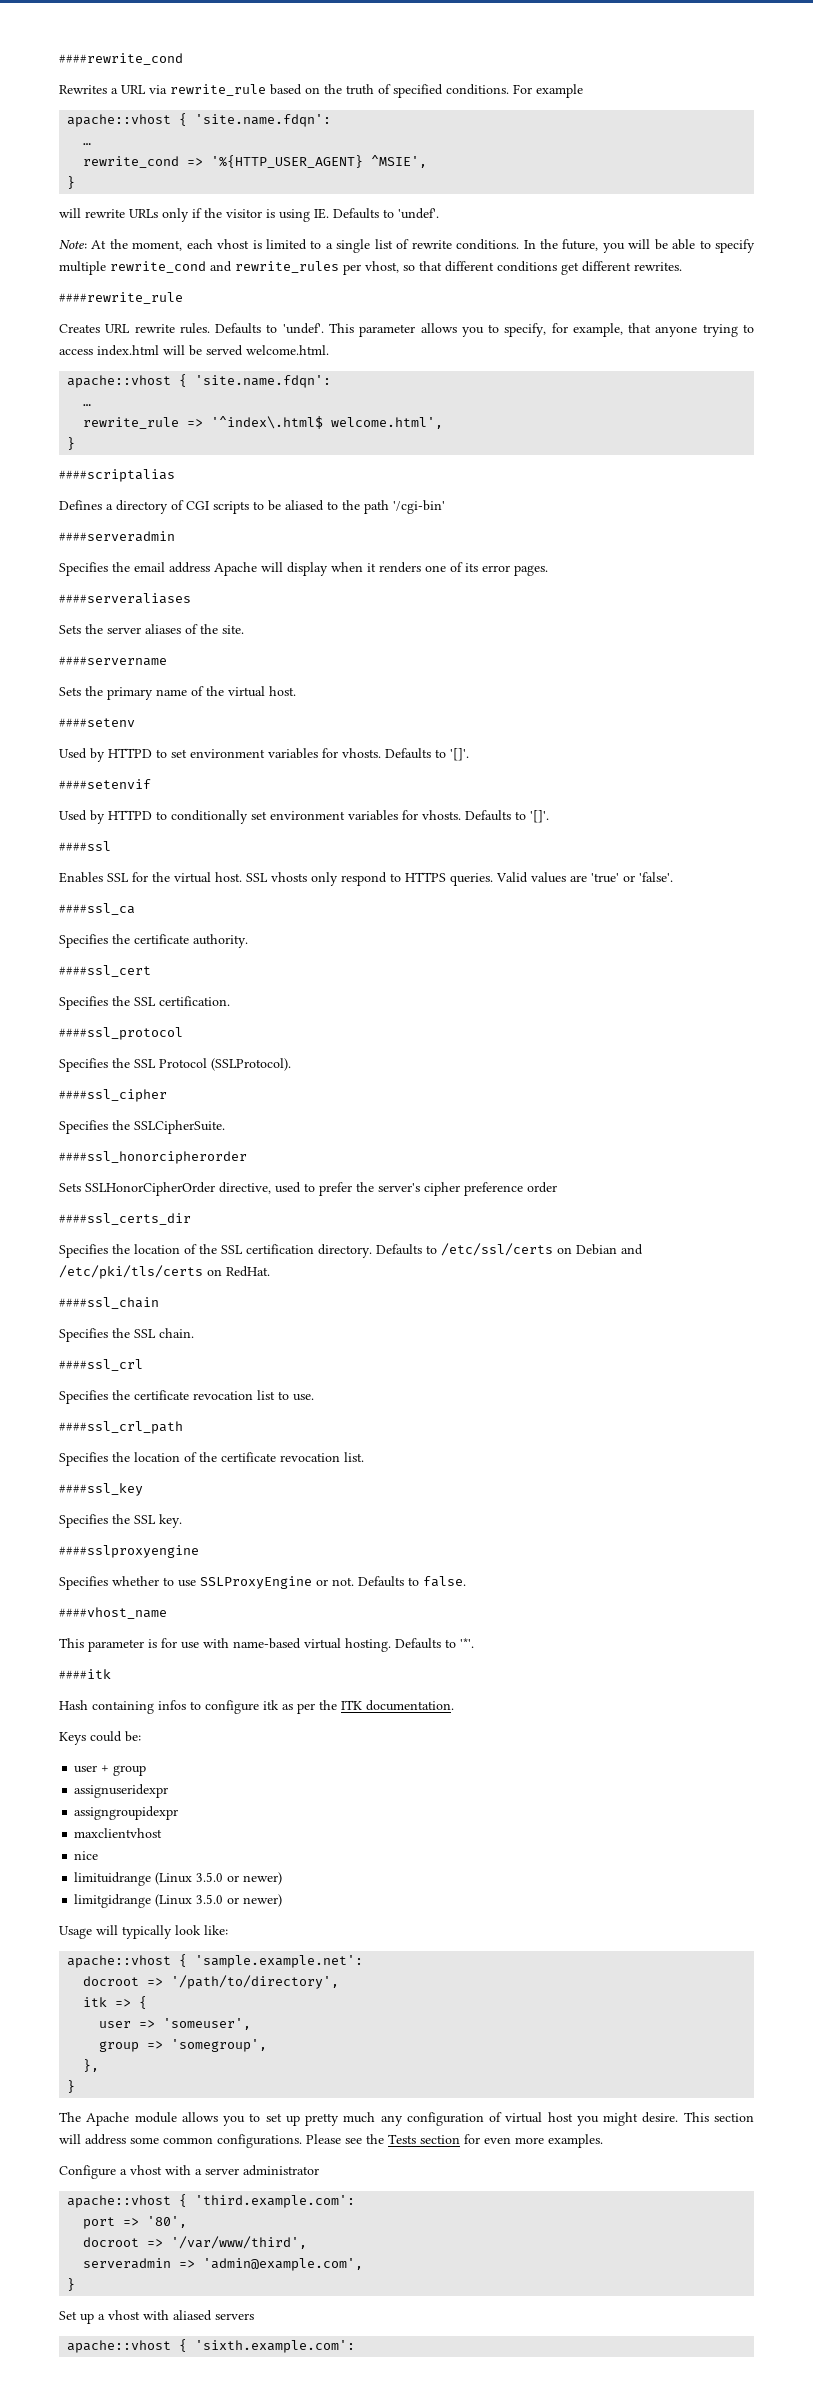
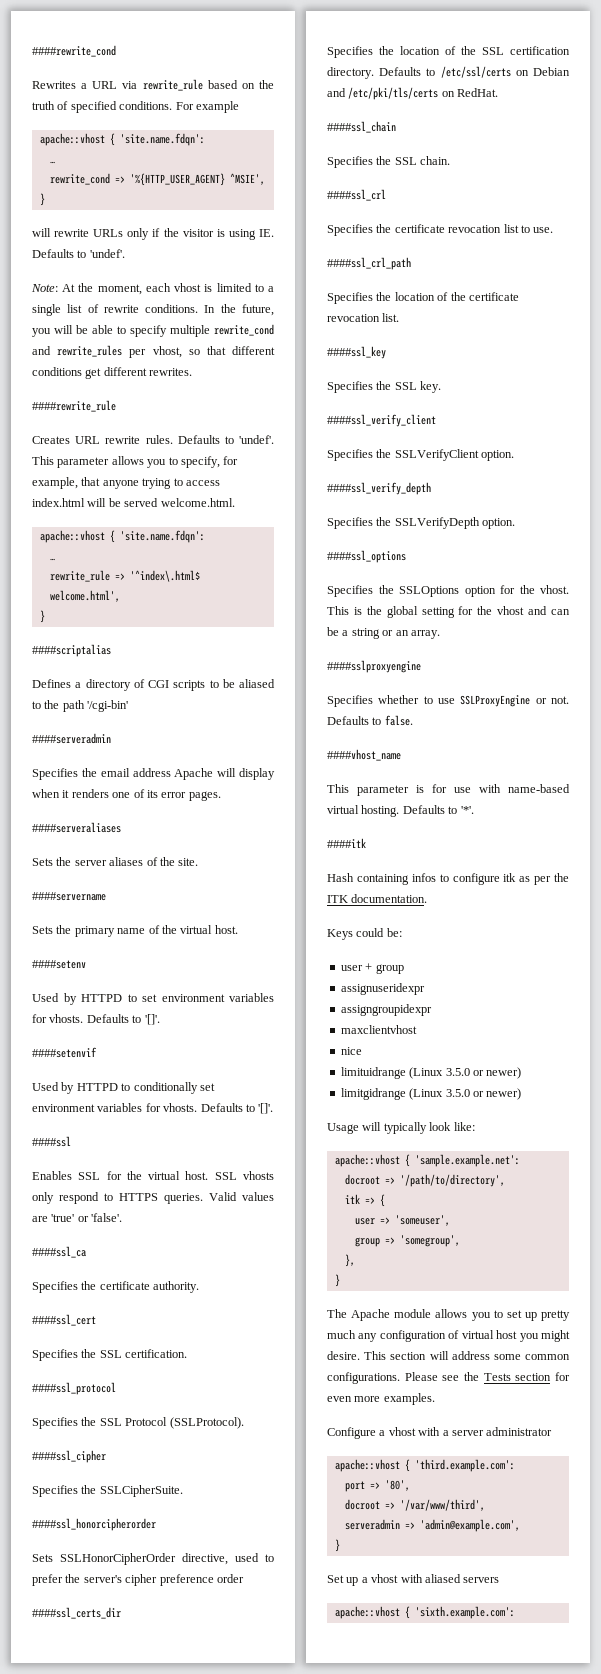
+ ####ssl_verify_client
+ Specifies the SSLVerifyClient option.
+ ####ssl_verify_depth
+ Specifies the SSLVerifyDepth option.
+ ####ssl_options
+ Specifies the SSLOptions option for the vhost. This is the global setting for the vhost and can be a string or an array.

